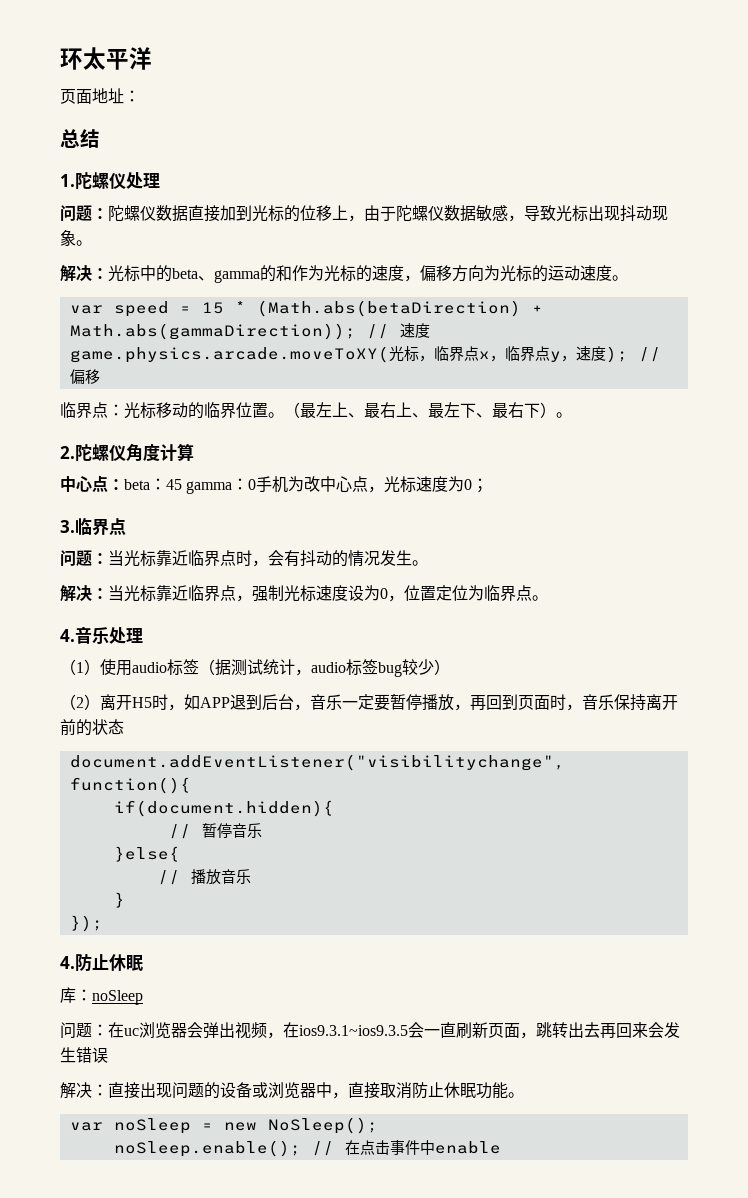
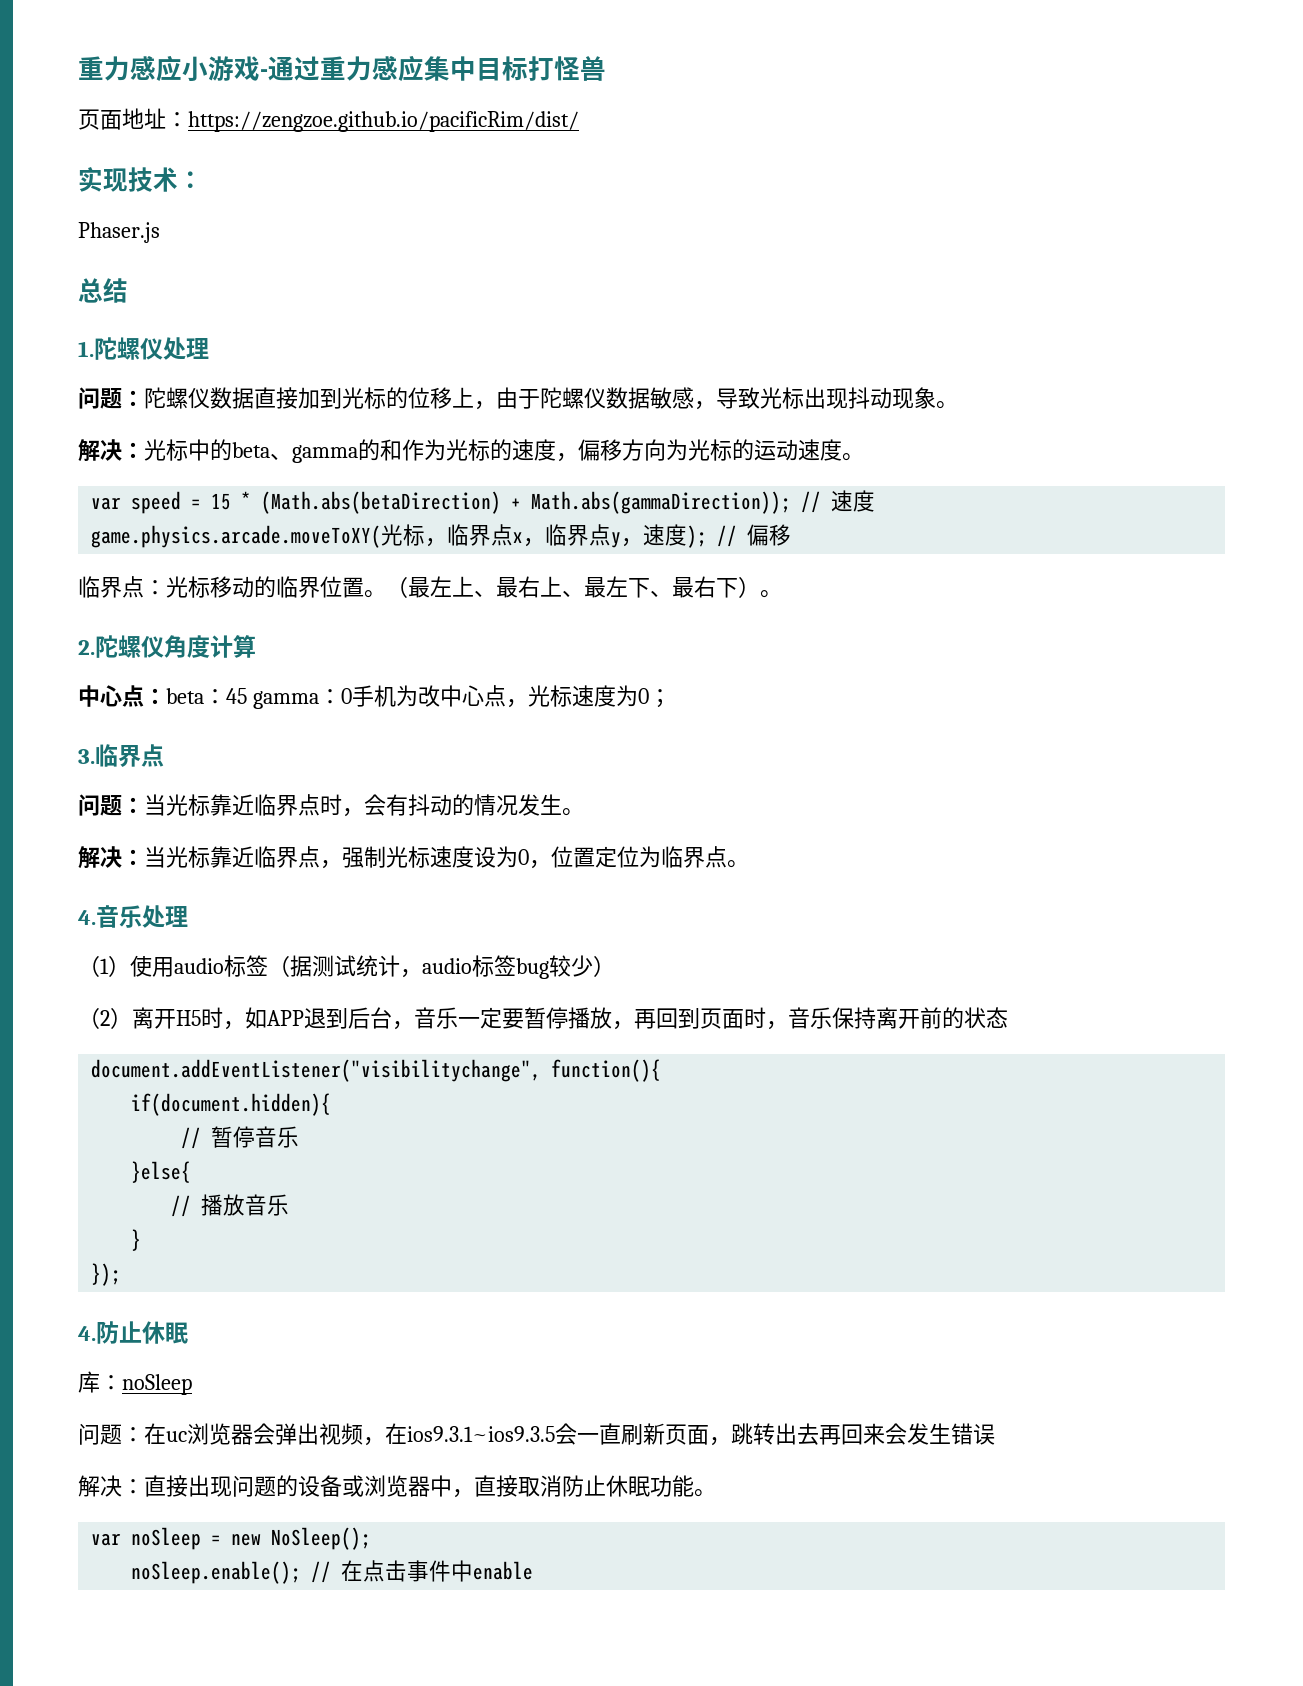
- 环太平洋
- 页面地址：
+ 重力感应小游戏-通过重力感应集中目标打怪兽
+ 页面地址：https://zengzoe.github.io/pacificRim/dist/
+ 实现技术：
+ Phaser.js

